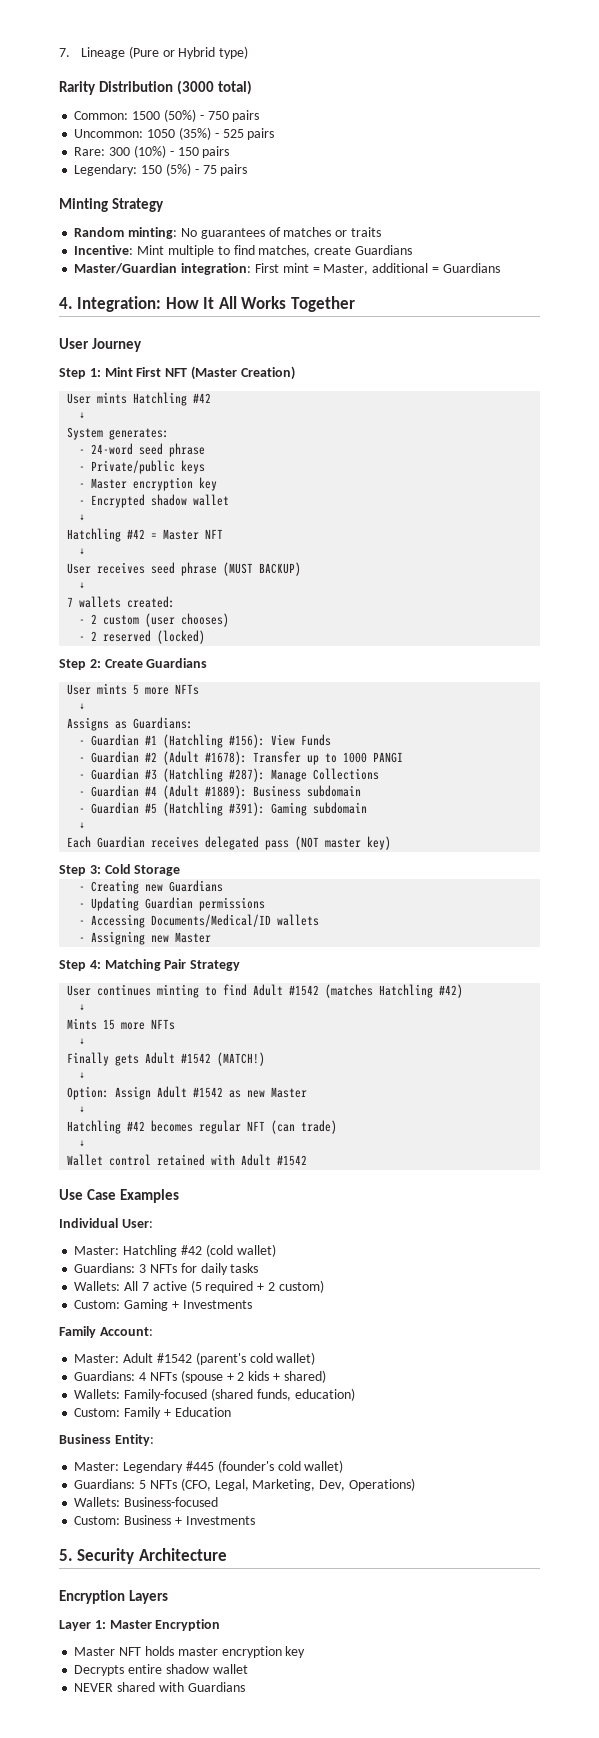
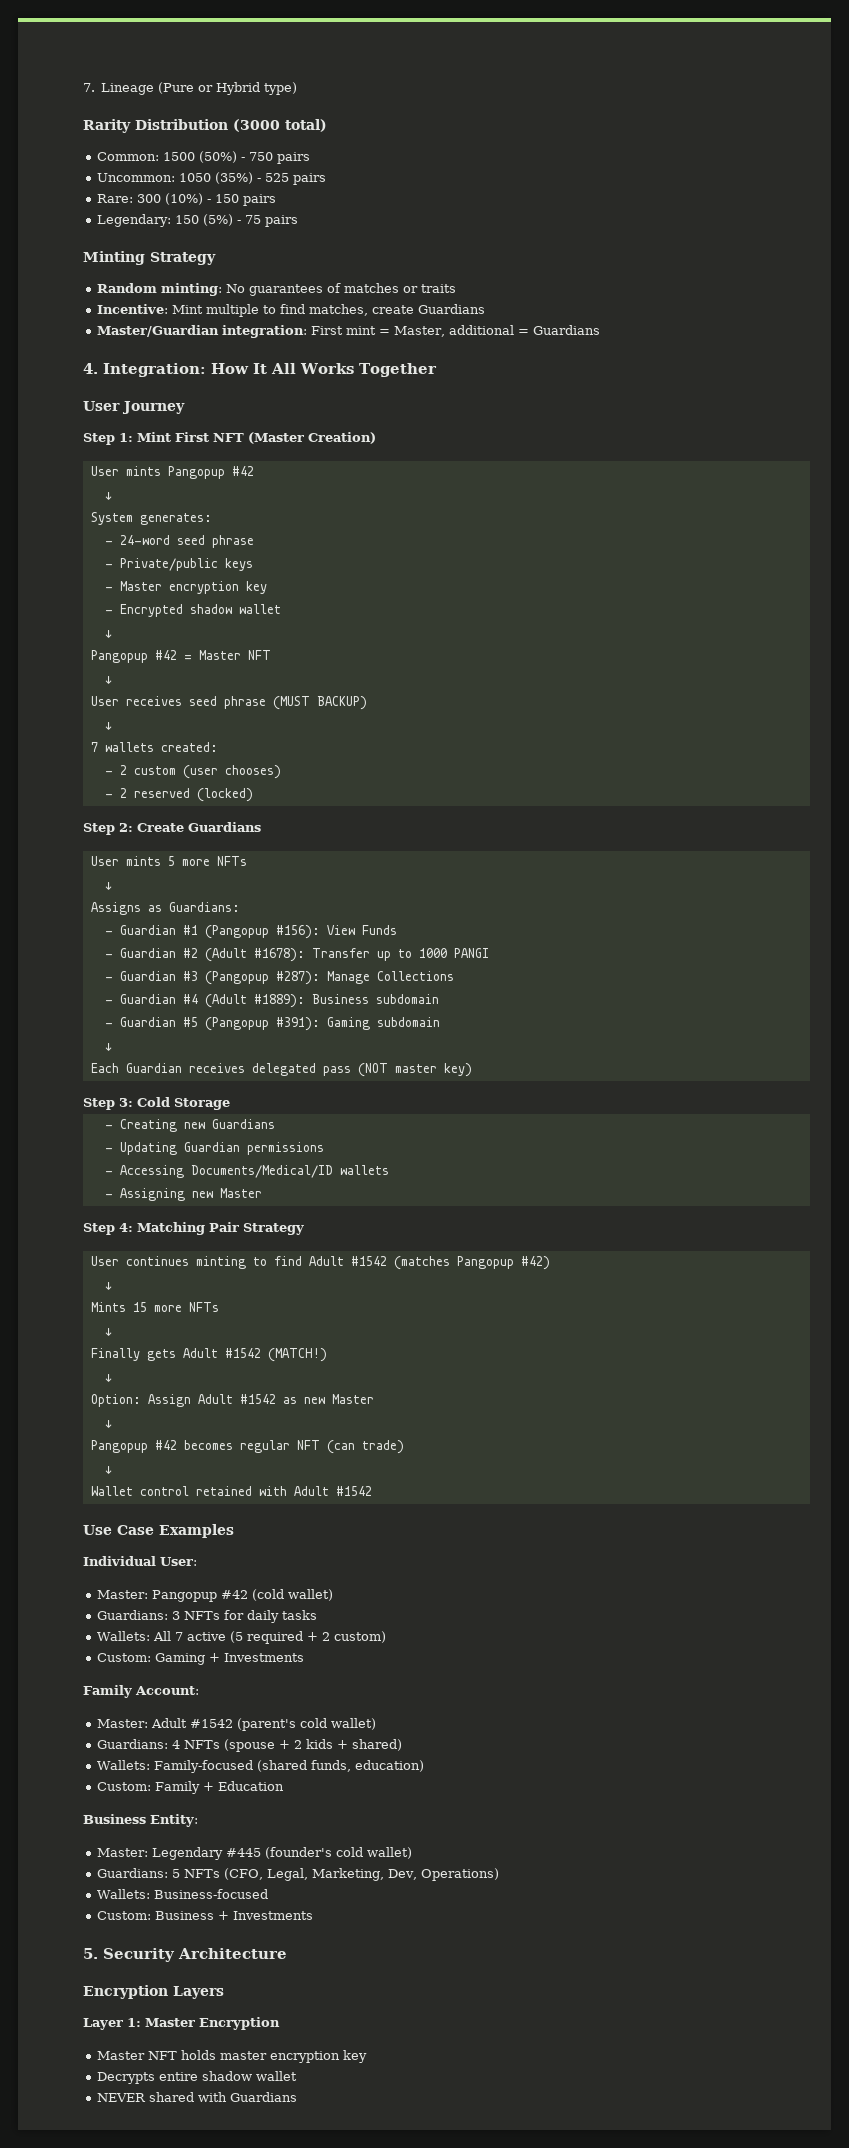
- User mints Hatchling #42
+ User mints Pangopup #42
- Hatchling #42 = Master NFT
+ Pangopup #42 = Master NFT
- - Guardian #1 (Hatchling #156): View Funds
+ - Guardian #1 (Pangopup #156): View Funds
- - Guardian #3 (Hatchling #287): Manage Collections
+ - Guardian #3 (Pangopup #287): Manage Collections
- - Guardian #5 (Hatchling #391): Gaming subdomain
+ - Guardian #5 (Pangopup #391): Gaming subdomain
- User continues minting to find Adult #1542 (matches Hatchling #42)
+ User continues minting to find Adult #1542 (matches Pangopup #42)
- Hatchling #42 becomes regular NFT (can trade)
+ Pangopup #42 becomes regular NFT (can trade)
- Master: Hatchling #42 (cold wallet)
+ Master: Pangopup #42 (cold wallet)

